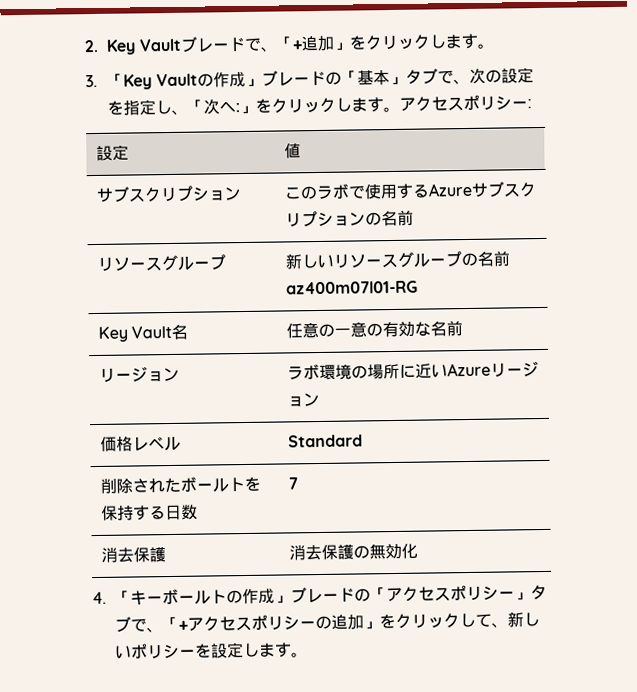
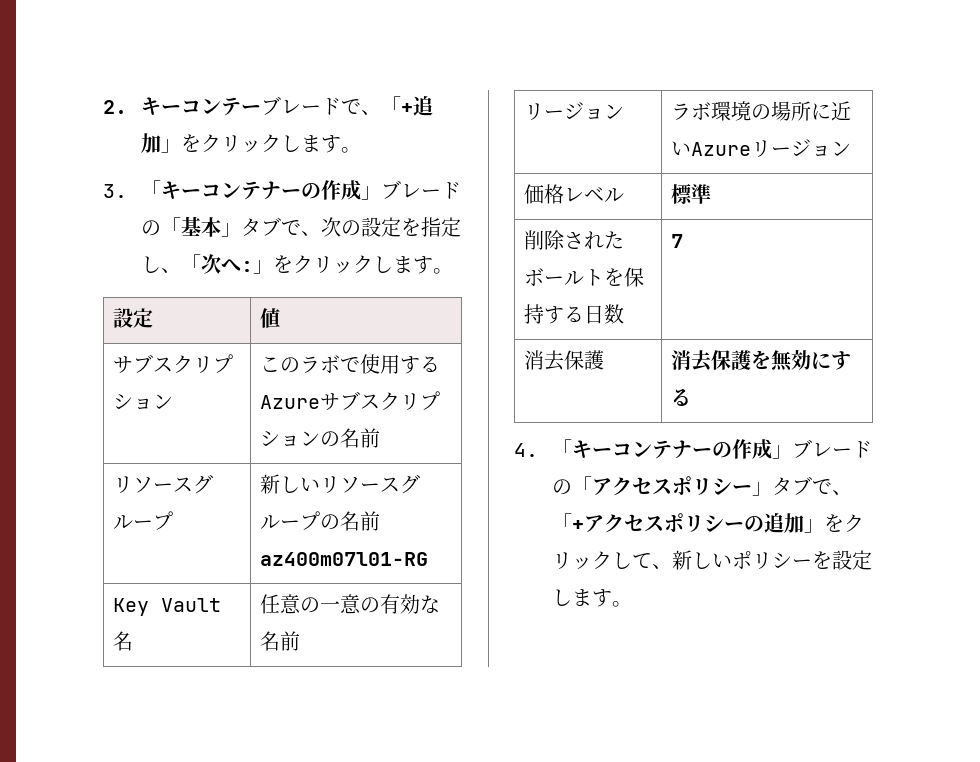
- 2. Key Vaultブレードで、「+追加」をクリックします。
+ 2.キーコンテーブレードで、「+追加」をクリックします。
- 3.「Key Vaultの作成」ブレードの「基本」タブで、次の設定を指定し、「次へ:」をクリックします。アクセスポリシー:
+ 3.「キーコンテナーの作成」ブレードの「基本」タブで、次の設定を指定し、「次へ:」をクリックします。
- 価格レベル | Standard
+ 価格レベル | 標準
- 消去保護 | 消去保護の無効化
+ 消去保護 | 消去保護を無効にする
- 4.「キーボールトの作成」ブレードの「アクセスポリシー」タブで、「+アクセスポリシーの追加」をクリックして、新しいポリシーを設定します。
+ 4.「キーコンテナーの作成」ブレードの「アクセスポリシー」タブで、「+アクセスポリシーの追加」をクリックして、新しいポリシーを設定します。

